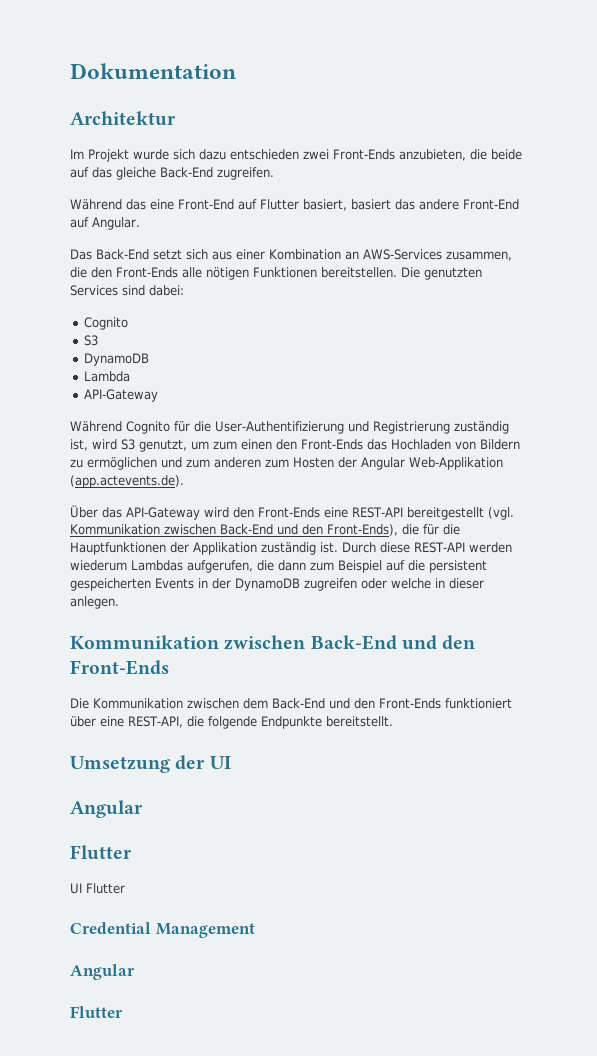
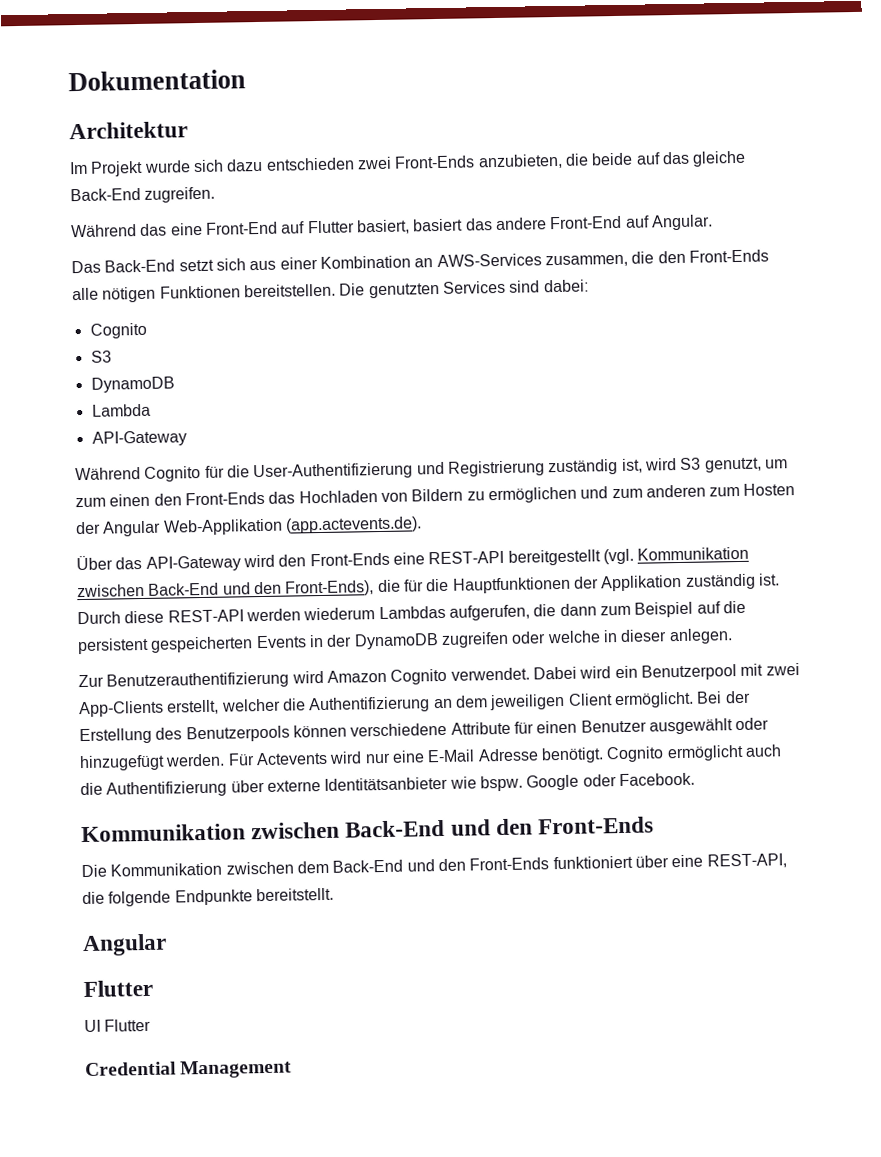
+ Zur Benutzerauthentifizierung wird Amazon Cognito verwendet. Dabei wird ein Benutzerpool mit zwei App-Clients erstellt, welcher die Authentifizierung an dem jeweiligen Client ermöglicht. Bei der Erstellung des Benutzerpools können verschiedene Attribute für einen Benutzer ausgewählt oder hinzugefügt werden. Für Actevents wird nur eine E-Mail Adresse benötigt. Cognito ermöglicht auch die Authentifizierung über externe Identitätsanbieter wie bspw. Google oder Facebook.
- Umsetzung der UI
  Credential Management
- Angular
- Flutter

